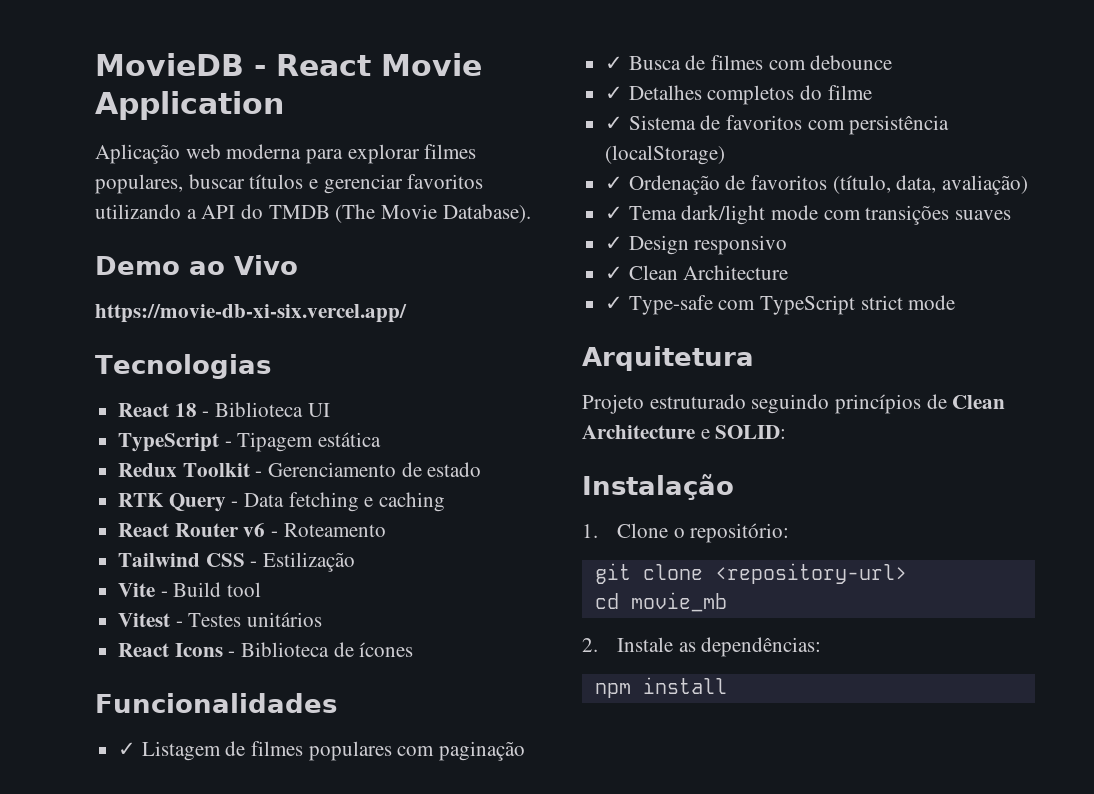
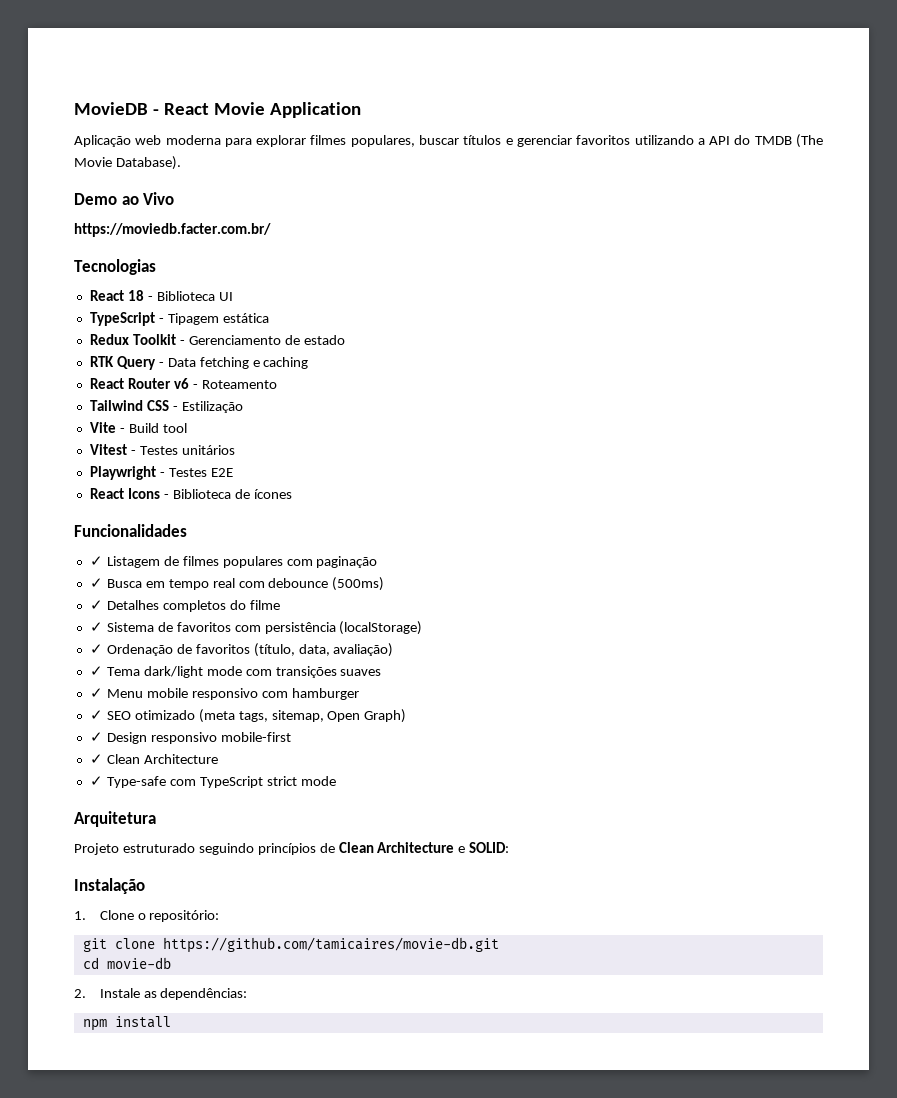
- https://movie-db-xi-six.vercel.app/
+ https://moviedb.facter.com.br/
+ Playwright - Testes E2E
- ✓ Busca de filmes com debounce
+ ✓ Busca em tempo real com debounce (500ms)
+ ✓ Menu mobile responsivo com hamburger
+ ✓ SEO otimizado (meta tags, sitemap, Open Graph)
- ✓ Design responsivo
+ ✓ Design responsivo mobile-first
- git clone <repository-url>
+ git clone https://github.com/tamicaires/movie-db.git
- cd movie_mb
+ cd movie-db

